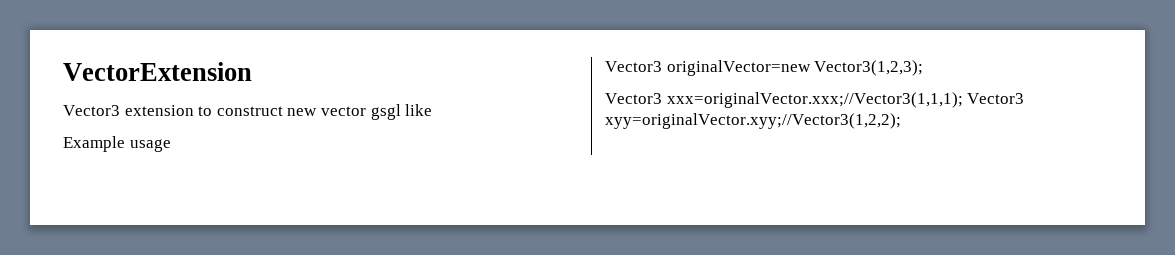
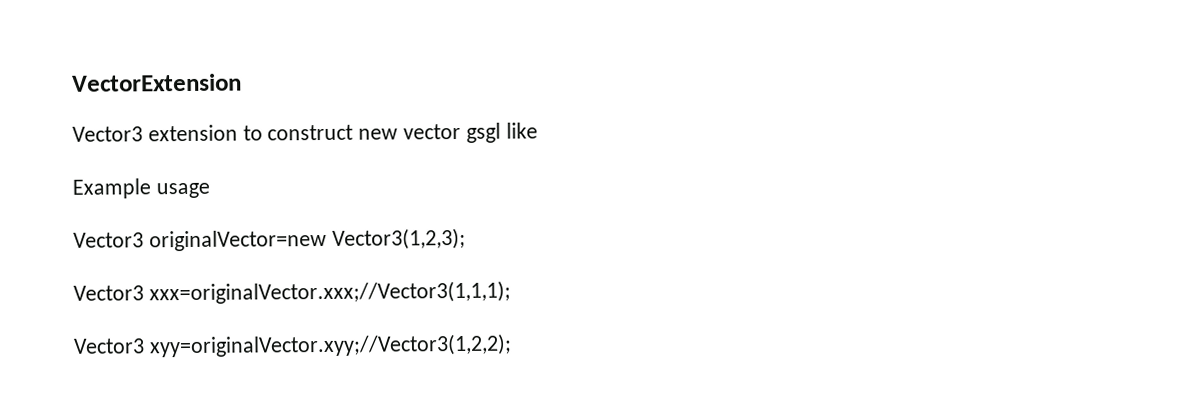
- Vector3 xxx=originalVector.xxx;//Vector3(1,1,1); Vector3 xyy=originalVector.xyy;//Vector3(1,2,2);
+ Vector3 xxx=originalVector.xxx;//Vector3(1,1,1);
+ Vector3 xyy=originalVector.xyy;//Vector3(1,2,2);

